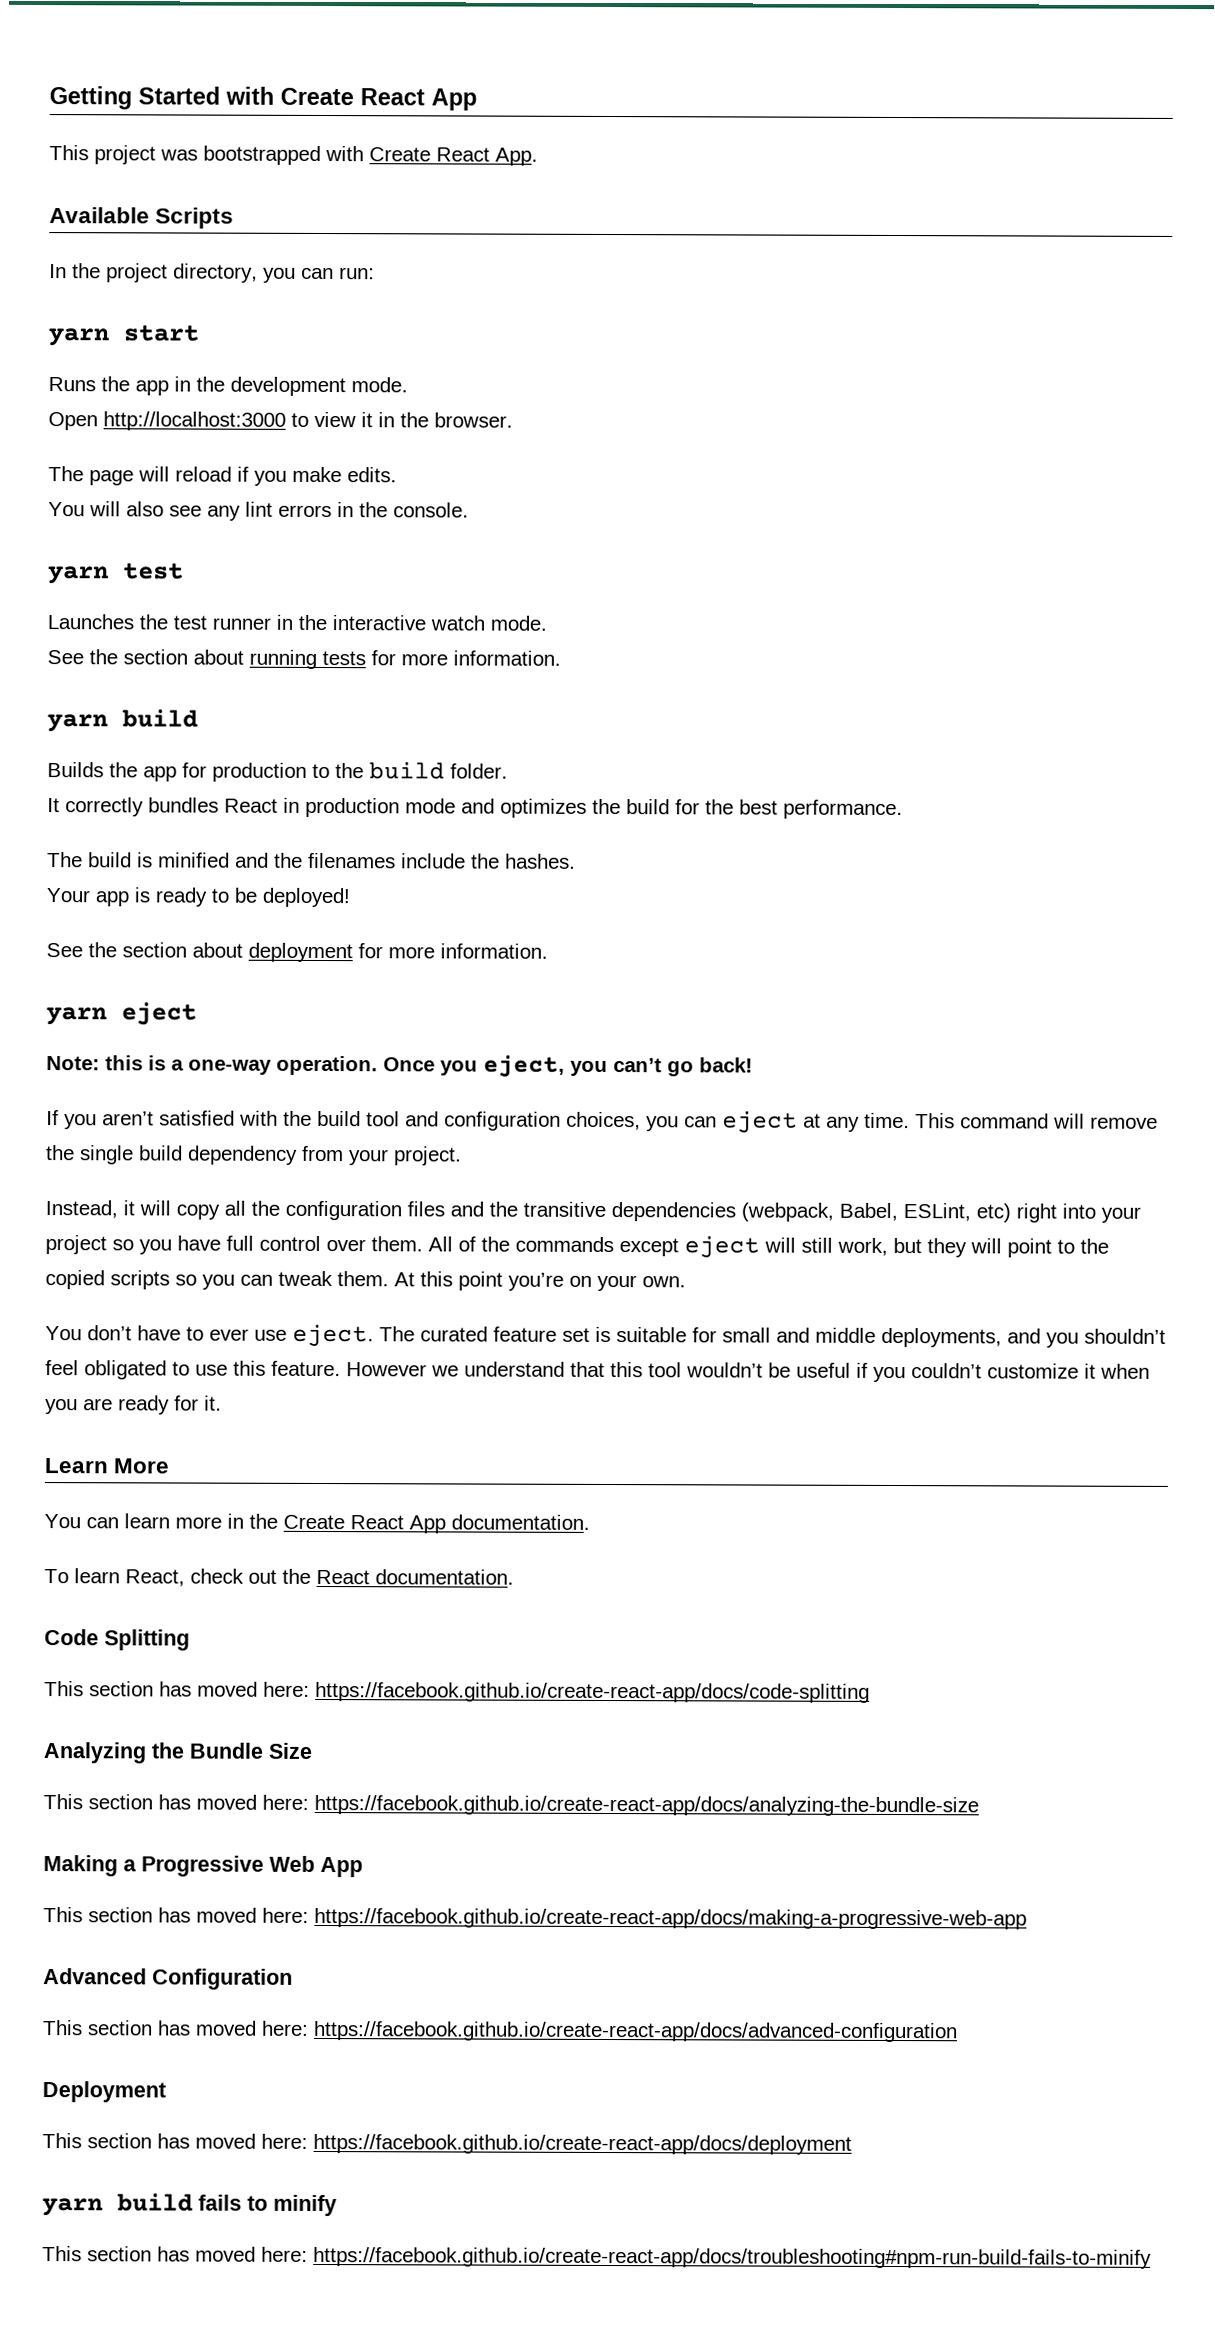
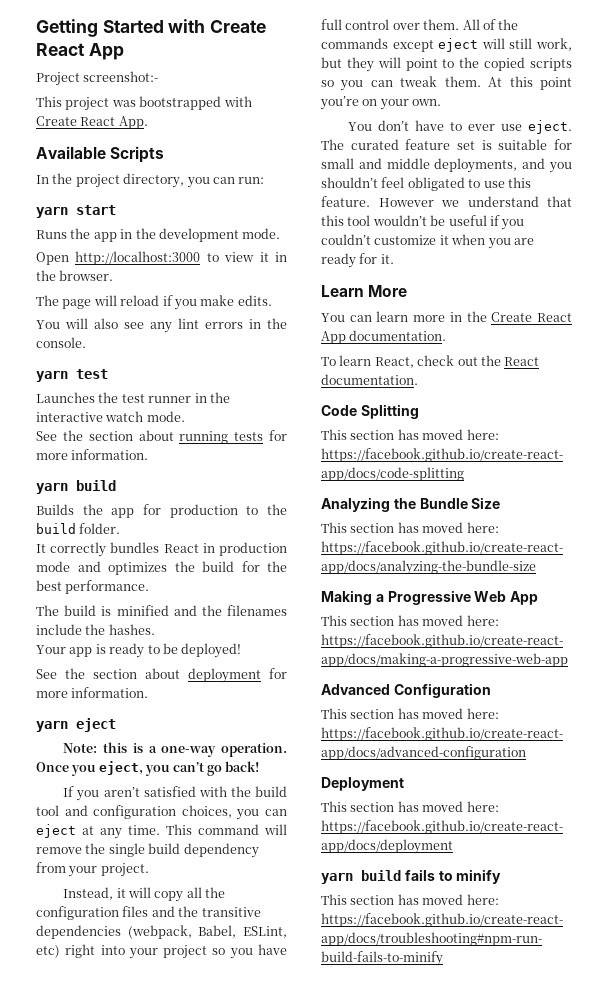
+ Project screenshot:-

